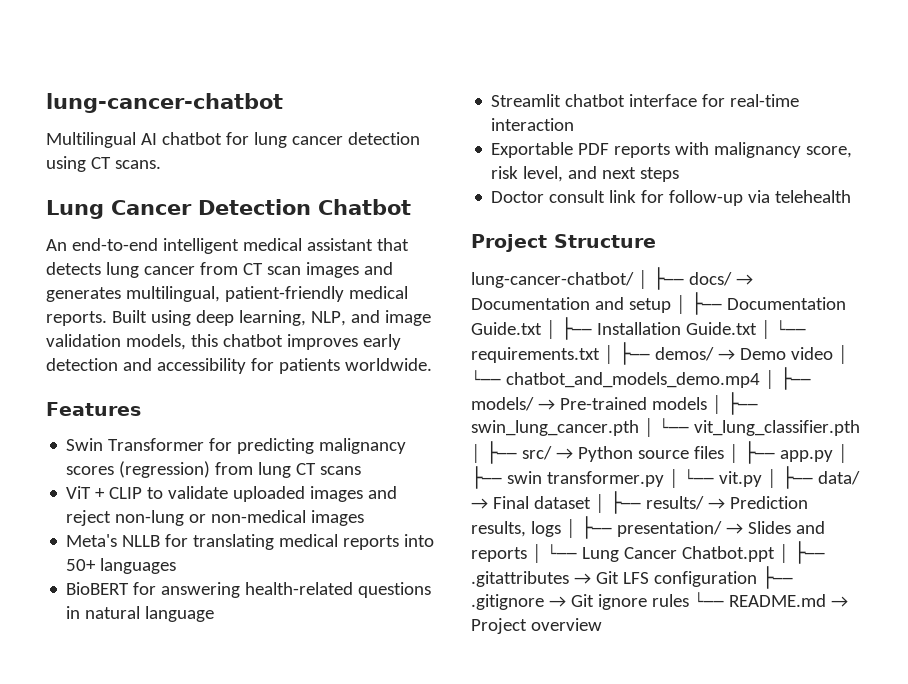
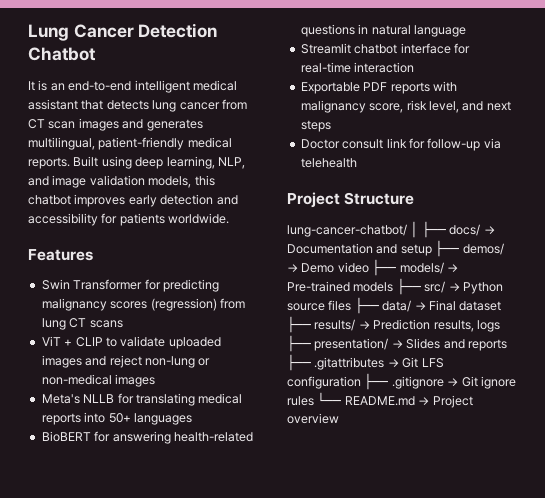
- lung-cancer-chatbot
- Multilingual AI chatbot for lung cancer detection using CT scans.
- An end-to-end intelligent medical assistant that detects lung cancer from CT scan images and generates multilingual, patient-friendly medical reports.
+ It is an end-to-end intelligent medical assistant that detects lung cancer from CT scan images and generates multilingual, patient-friendly medical reports.
- lung-cancer-chatbot/ │ ├── docs/ → Documentation and setup │ ├── Documentation Guide.txt │ ├── Installation Guide.txt │ └── requirements.txt │ ├── demos/ → Demo video │ └── chatbot_and_models_demo.mp4 │ ├── models/ → Pre-trained models │ ├── swin_lung_cancer.pth │ └── vit_lung_classifier.pth │ ├── src/ → Python source files │ ├── app.py │ ├── swin transformer.py │ └── vit.py │ ├── data/ → Final dataset │ ├── results/ → Prediction results, logs │ ├── presentation/ → Slides and reports │ └── Lung Cancer Chatbot.ppt │ ├── .gitattributes → Git LFS configuration ├── .gitignore → Git ignore rules └── README.md → Project overview
+ lung-cancer-chatbot/ │ ├── docs/ → Documentation and setup ├── demos/ → Demo video ├── models/ → Pre-trained models ├── src/ → Python source files ├── data/ → Final dataset ├── results/ → Prediction results, logs ├── presentation/ → Slides and reports ├── .gitattributes → Git LFS configuration ├── .gitignore → Git ignore rules └── README.md → Project overview

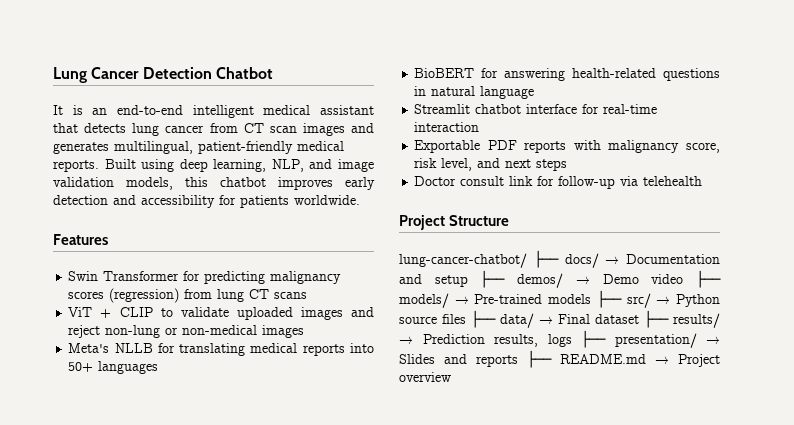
- lung-cancer-chatbot/ │ ├── docs/ → Documentation and setup ├── demos/ → Demo video ├── models/ → Pre-trained models ├── src/ → Python source files ├── data/ → Final dataset ├── results/ → Prediction results, logs ├── presentation/ → Slides and reports ├── .gitattributes → Git LFS configuration ├── .gitignore → Git ignore rules └── README.md → Project overview
+ lung-cancer-chatbot/ ├── docs/ → Documentation and setup ├── demos/ → Demo video ├── models/ → Pre-trained models ├── src/ → Python source files ├── data/ → Final dataset ├── results/ → Prediction results, logs ├── presentation/ → Slides and reports ├── README.md → Project overview

